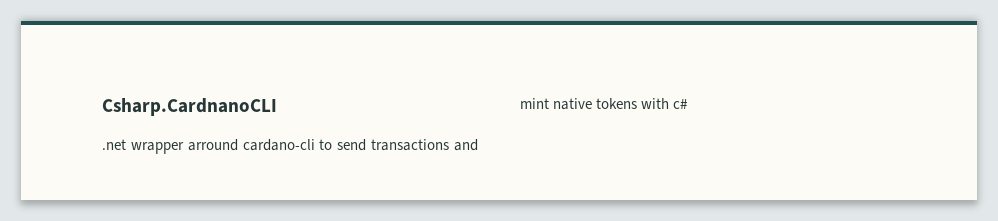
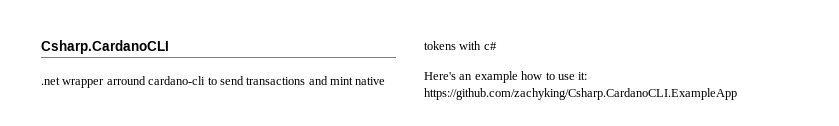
- Csharp.CardnanoCLI
+ Csharp.CardanoCLI
+ Here's an example how to use it: https://github.com/zachyking/Csharp.CardanoCLI.ExampleApp

